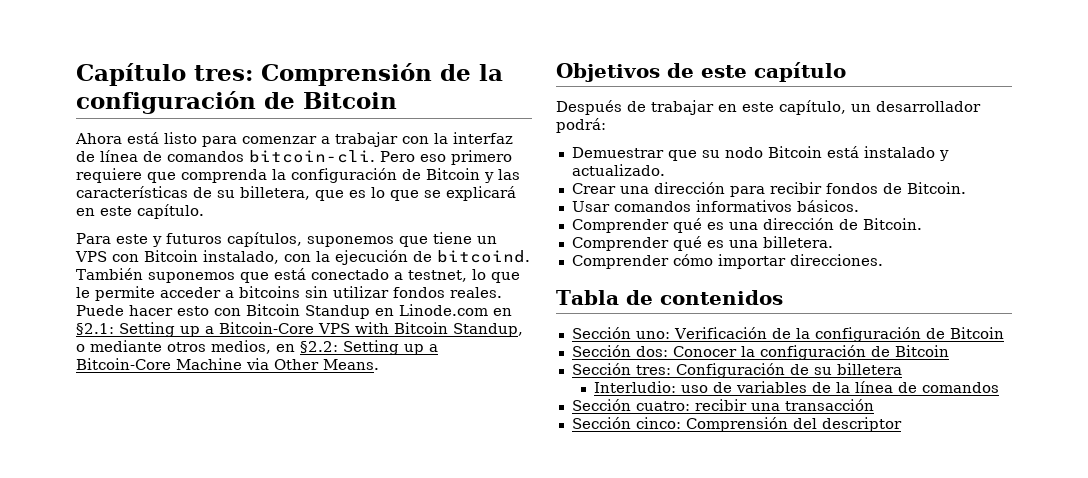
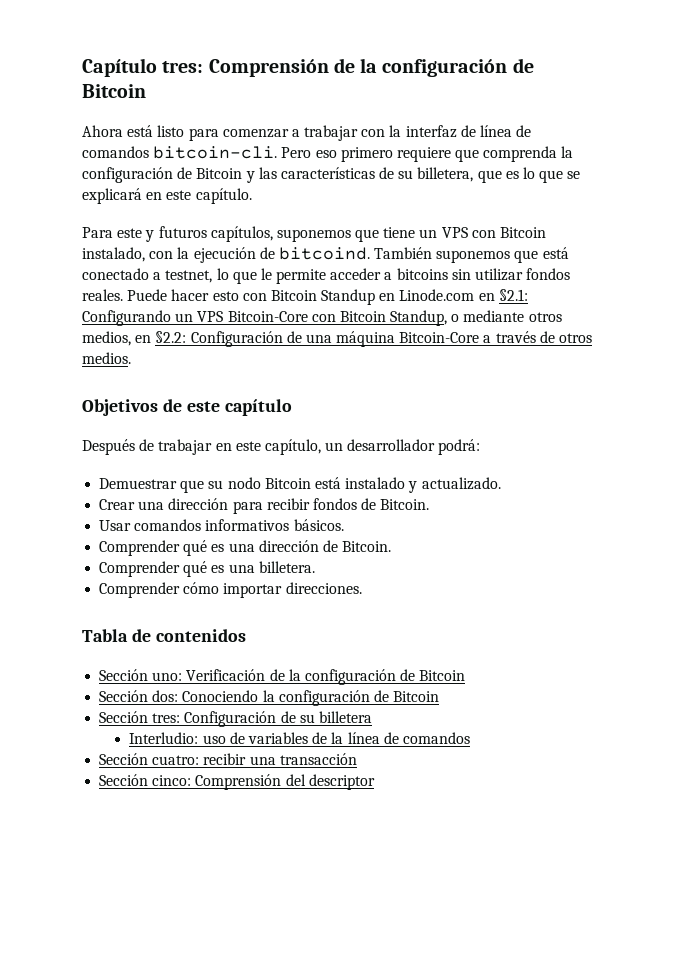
- Puede hacer esto con Bitcoin Standup en Linode.com en §2.1: Setting up a Bitcoin-Core VPS with Bitcoin Standup, o mediante otros medios, en §2.2: Setting up a Bitcoin-Core Machine via Other Means.
+ Puede hacer esto con Bitcoin Standup en Linode.com en §2.1: Configurando un VPS Bitcoin-Core con Bitcoin Standup, o mediante otros medios, en §2.2: Configuración de una máquina Bitcoin-Core a través de otros medios.
- Sección dos: Conocer la configuración de Bitcoin
+ Sección dos: Conociendo la configuración de Bitcoin

